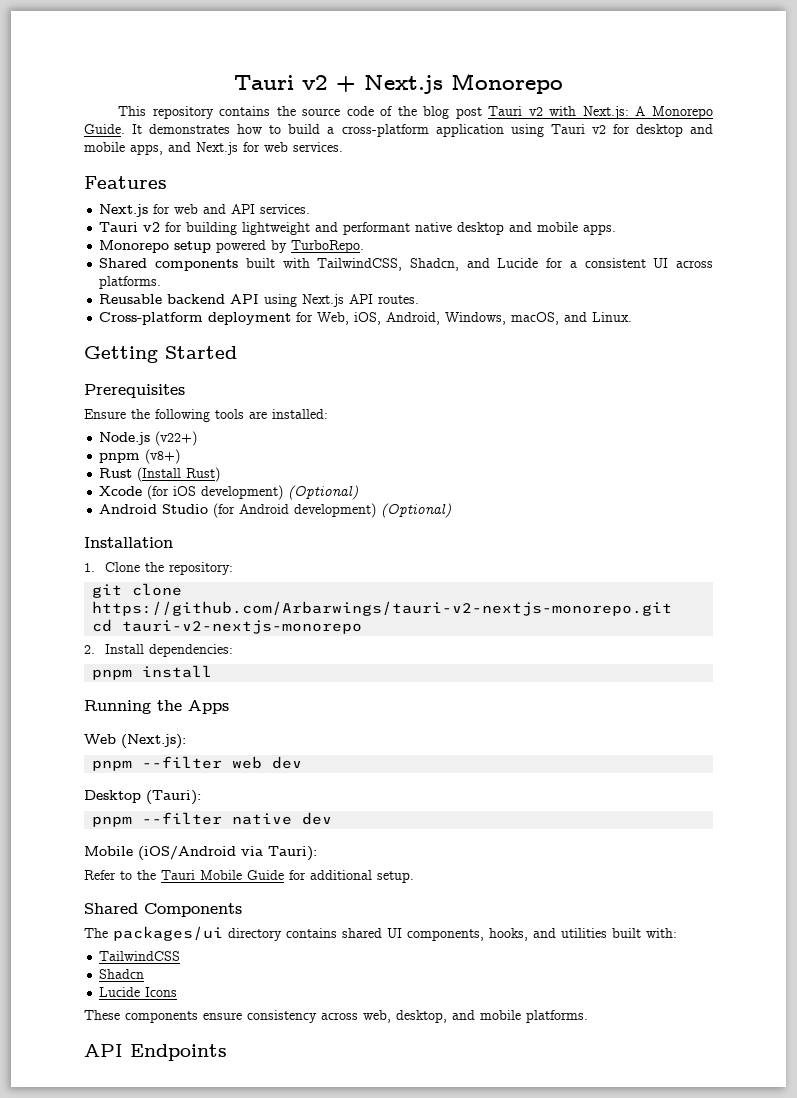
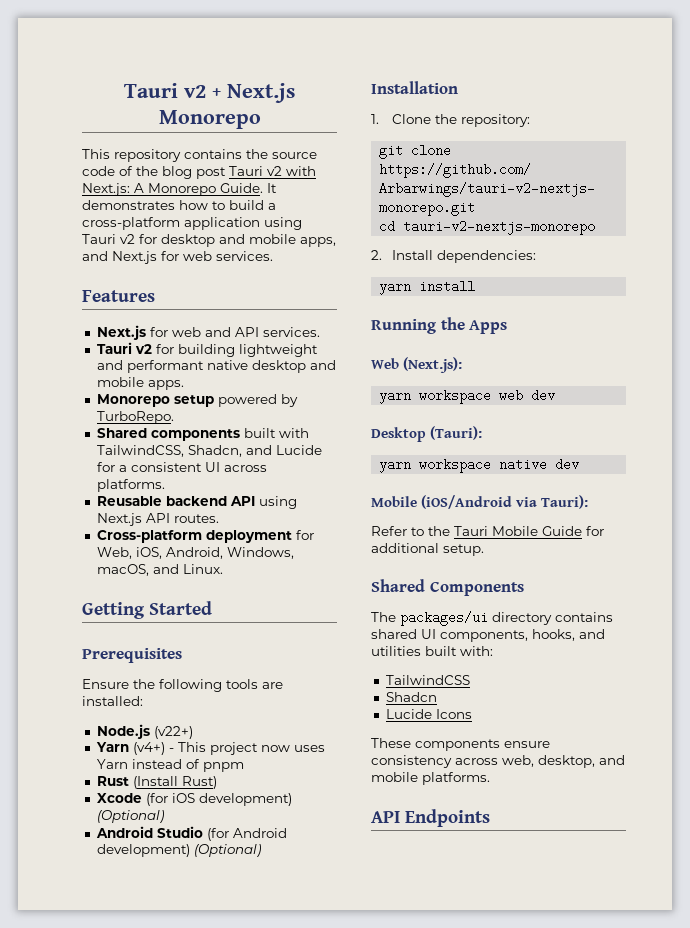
- pnpm (v8+)
+ Yarn (v4+) - This project now uses Yarn instead of pnpm
- pnpm install
+ yarn install
- pnpm --filter web dev
+ yarn workspace web dev
- pnpm --filter native dev
+ yarn workspace native dev

